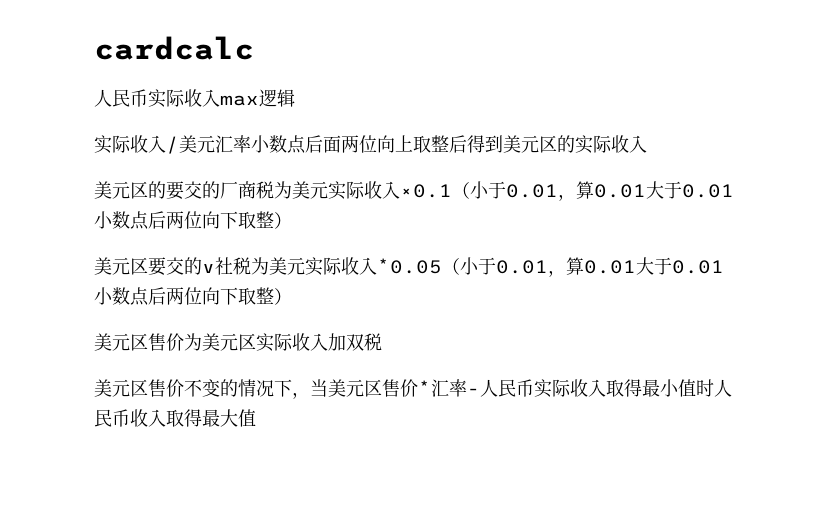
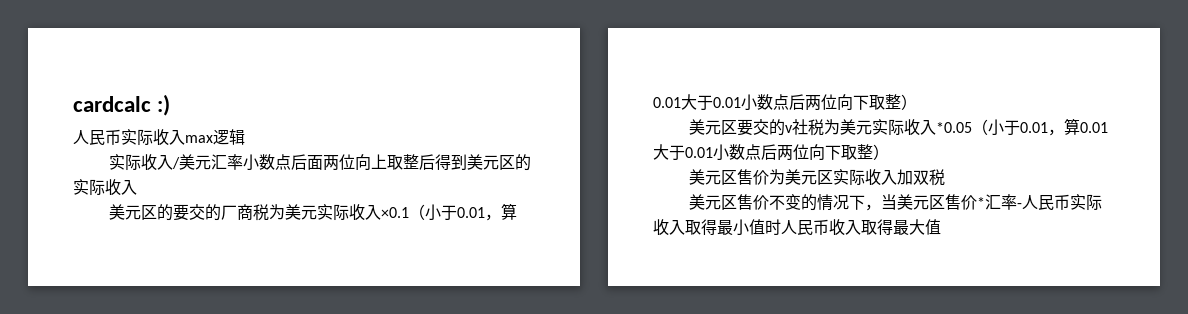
- cardcalc
+ cardcalc :)

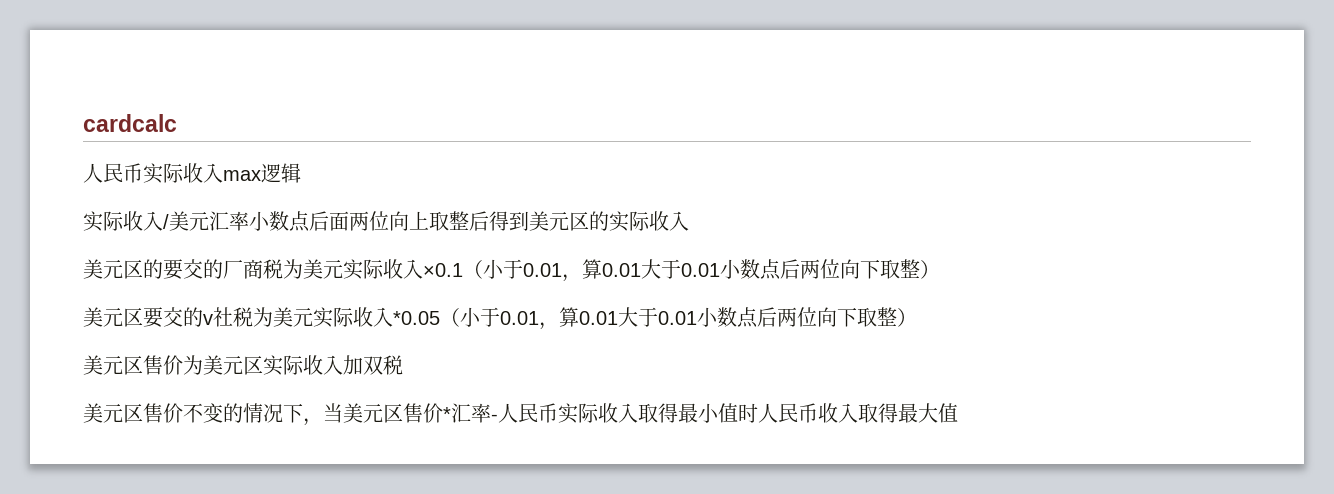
- cardcalc :)
+ cardcalc

